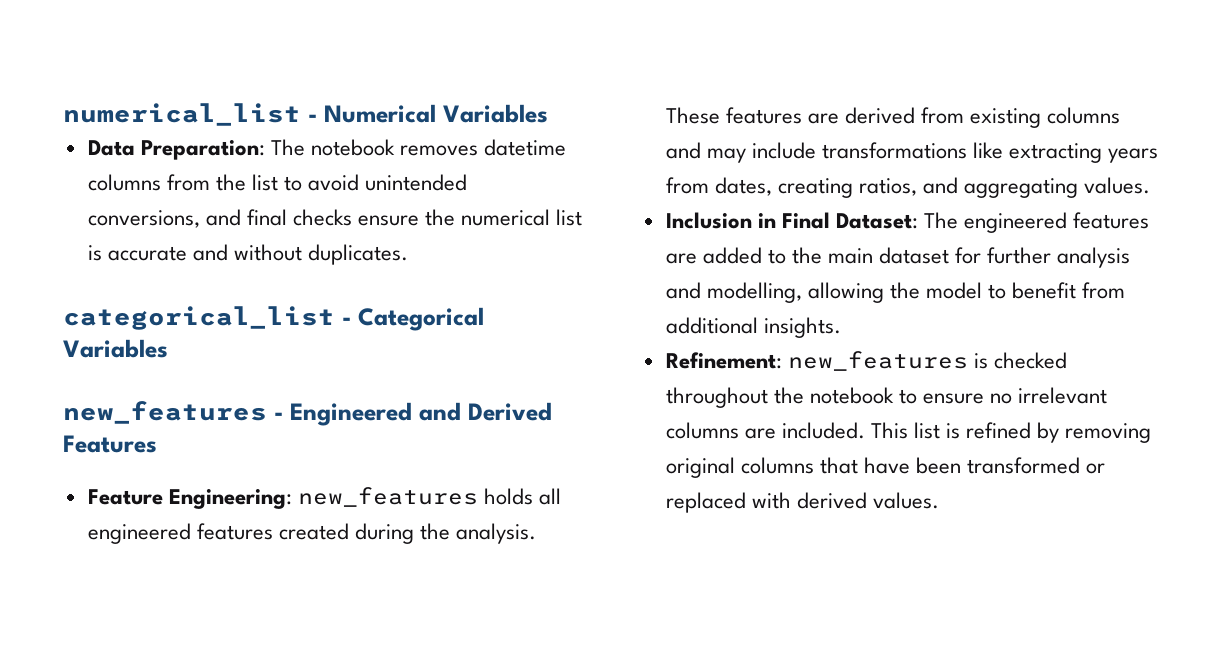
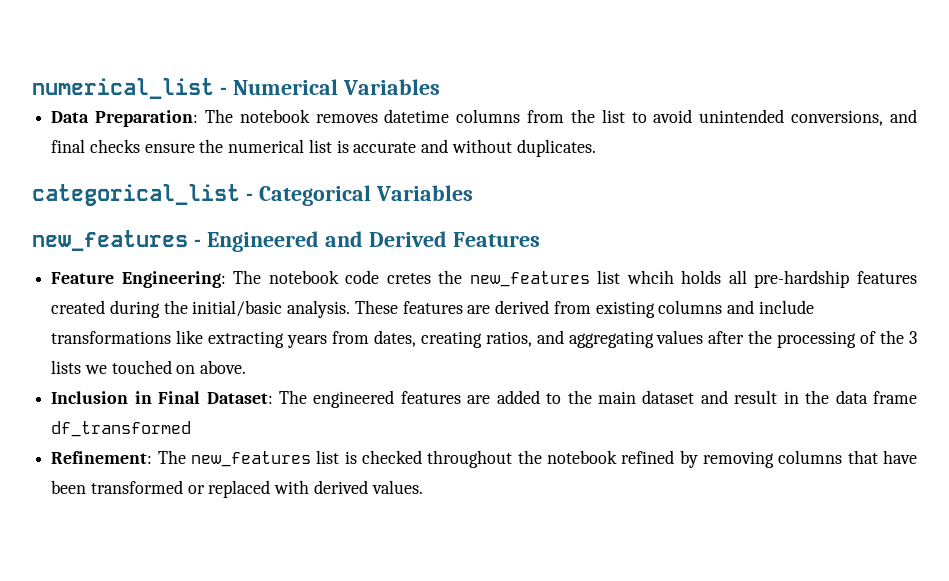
- Feature Engineering: new_features holds all engineered features created during the analysis.
+ Feature Engineering: The notebook code cretes the new_features list whcih holds all pre-hardship features created during the initial/basic analysis.
- These features are derived from existing columns and may include transformations like extracting years from dates, creating ratios, and aggregating values.
+ These features are derived from existing columns and include transformations like extracting years from dates, creating ratios, and aggregating values after the processing of the 3 lists we touched on above.
- Inclusion in Final Dataset: The engineered features are added to the main dataset for further analysis and modelling, allowing the model to benefit from additional insights.
- Refinement: new_features is checked throughout the notebook to ensure no irrelevant columns are included. This list is refined by removing original columns that have been transformed or replaced with derived values.
+ Inclusion in Final Dataset: The engineered features are added to the main dataset and result in the data frame df_transformed
+ Refinement: The new_features list is checked throughout the notebook refined by removing columns that have been transformed or replaced with derived values.

